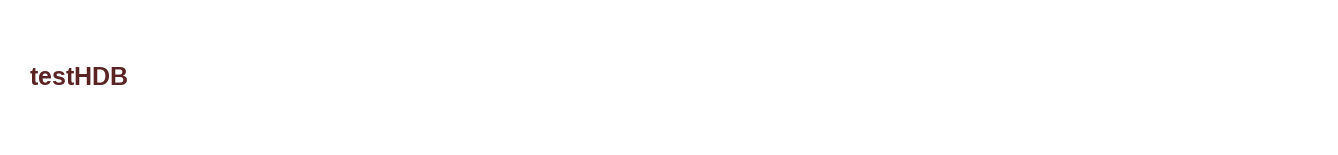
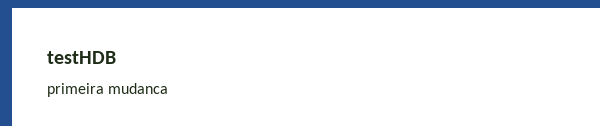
+ primeira mudanca

